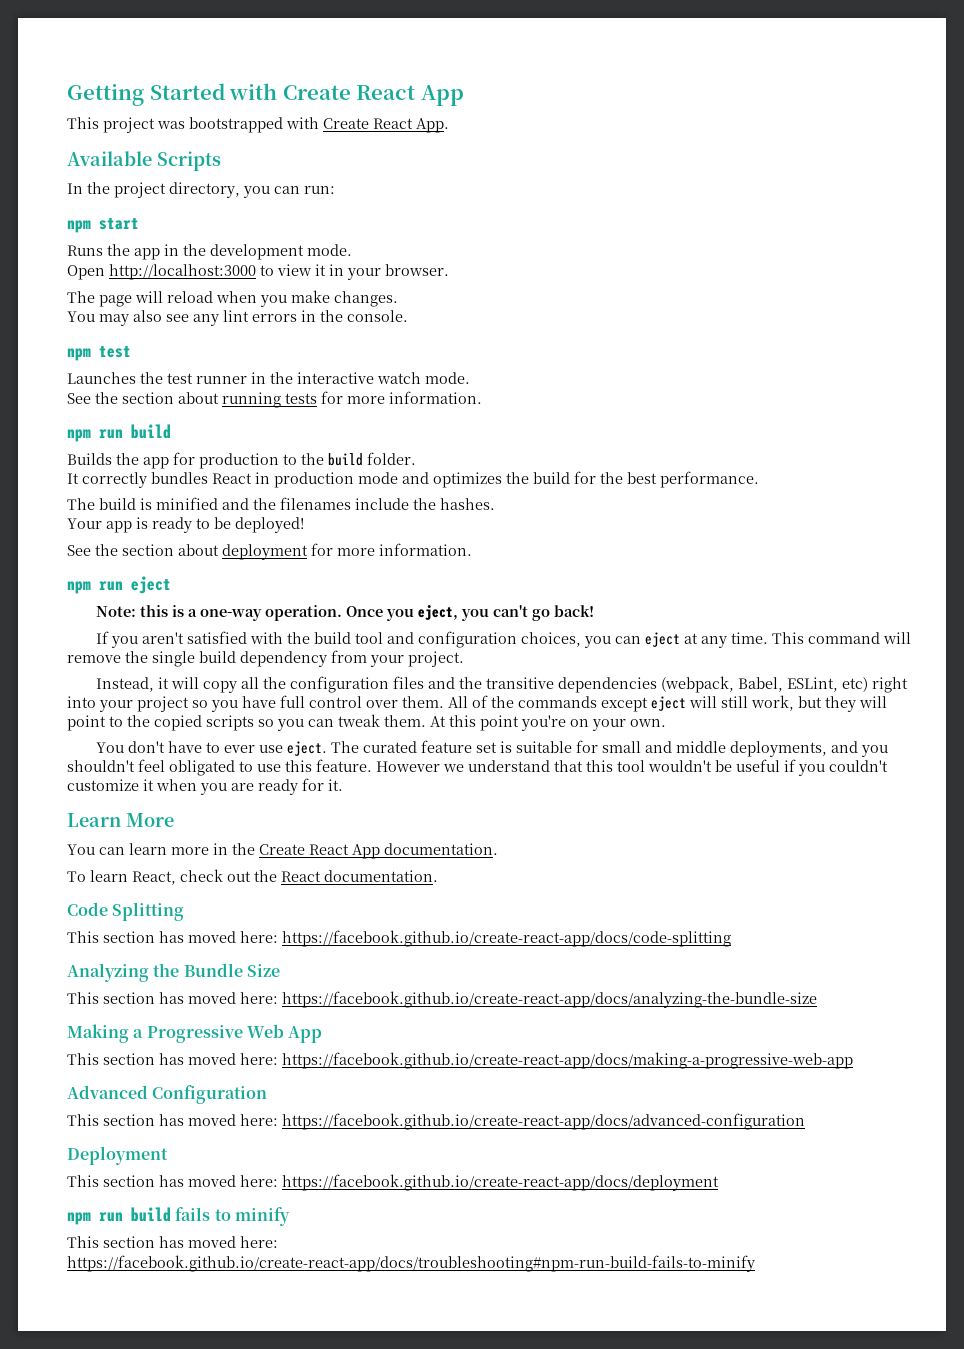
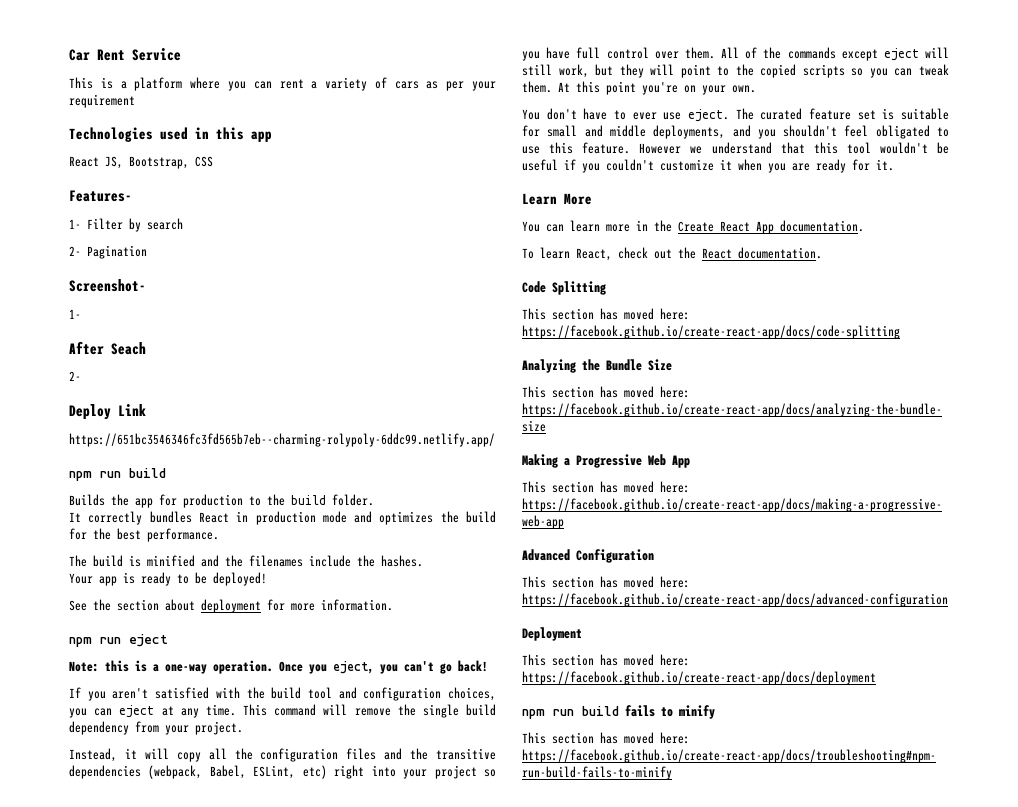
- Getting Started with Create React App
- This project was bootstrapped with Create React App.
- Available Scripts
- In the project directory, you can run:
- npm start
- Runs the app in the development mode.
- Open http://localhost:3000 to view it in your browser.
- The page will reload when you make changes.
- You may also see any lint errors in the console.
- npm test
- Launches the test runner in the interactive watch mode.
- See the section about running tests for more information.
+ Car Rent Service
+ This is a platform where you can rent a variety of cars as per your requirement
+ Technologies used in this app
+ React JS, Bootstrap, CSS
+ Features-
+ 1- Filter by search
+ 2- Pagination
+ Screenshot-
+ 1-
+ After Seach
+ 2-
+ Deploy Link
+ https://651bc3546346fc3fd565b7eb--charming-rolypoly-6ddc99.netlify.app/

